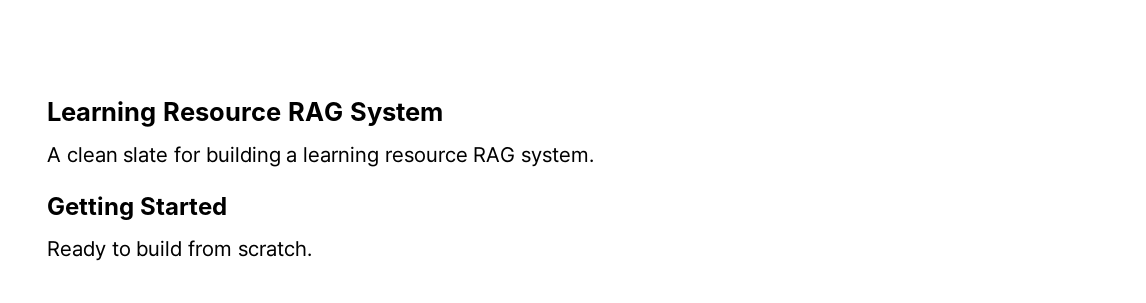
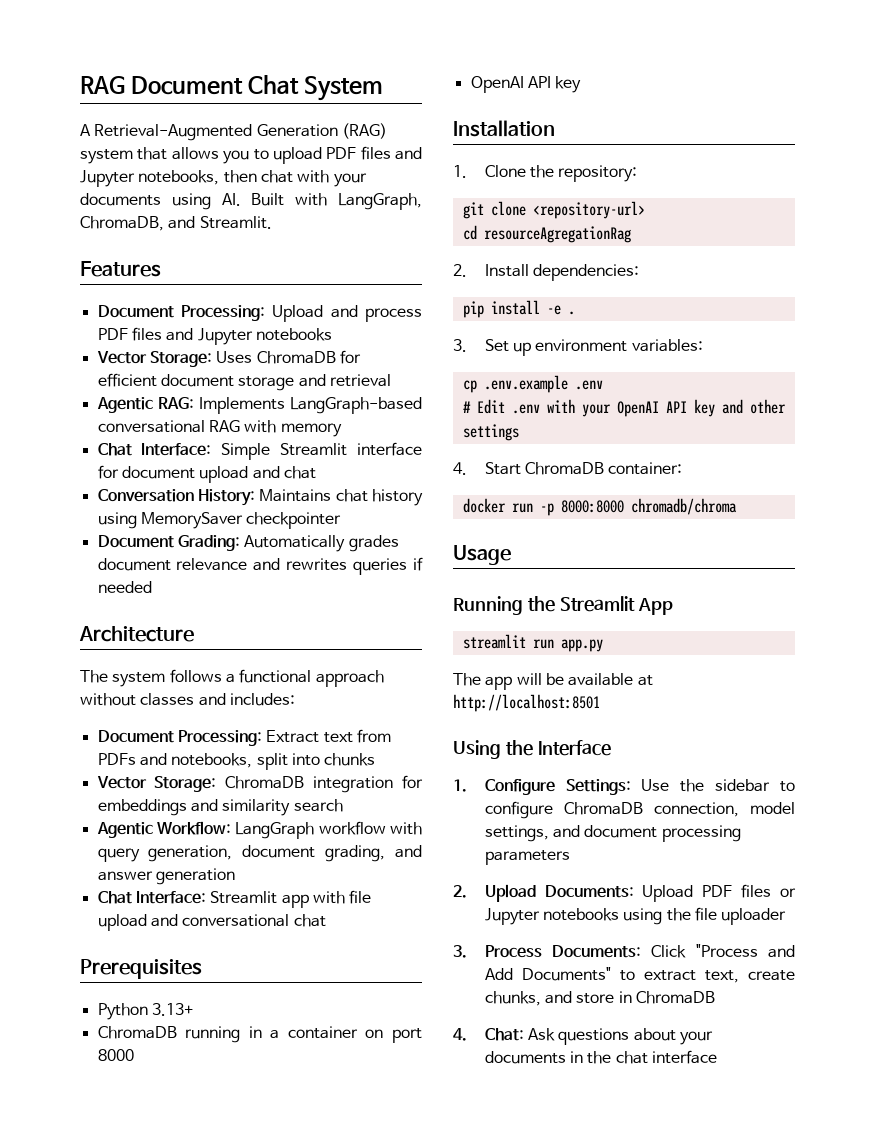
- Learning Resource RAG System
+ RAG Document Chat System
- A clean slate for building a learning resource RAG system.
- Getting Started
- Ready to build from scratch.
+ A Retrieval-Augmented Generation (RAG) system that allows you to upload PDF files and Jupyter notebooks, then chat with your documents using AI. Built with LangGraph, ChromaDB, and Streamlit.
+ Features
+ Document Processing: Upload and process PDF files and Jupyter notebooks
+ Vector Storage: Uses ChromaDB for efficient document storage and retrieval
+ Agentic RAG: Implements LangGraph-based conversational RAG with memory
+ Chat Interface: Simple Streamlit interface for document upload and chat
+ Conversation History: Maintains chat history using MemorySaver checkpointer
+ Document Grading: Automatically grades document relevance and rewrites queries if needed
+ Architecture
+ The system follows a functional approach without classes and includes:
+ Document Processing: Extract text from PDFs and notebooks, split into chunks
+ Vector Storage: ChromaDB integration for embeddings and similarity search
+ Agentic Workflow: LangGraph workflow with query generation, document grading, and answer generation
+ Chat Interface: Streamlit app with file upload and conversational chat
+ Prerequisites
+ Python 3.13+
+ ChromaDB running in a container on port 8000
+ OpenAI API key
+ Installation
+ 1. Clone the repository:
+ git clone <repository-url>
+ cd resourceAgregationRag
+ 2. Install dependencies:
+ pip install -e .
+ 3. Set up environment variables:
+ cp .env.example .env
+ # Edit .env with your OpenAI API key and other settings
+ 4. Start ChromaDB container:
+ docker run -p 8000:8000 chromadb/chroma
+ Usage
+ Running the Streamlit App
+ streamlit run app.py
+ The app will be available at http://localhost:8501
+ Using the Interface
+ 1. Configure Settings: Use the sidebar to configure ChromaDB connection, model settings, and document processing parameters
+ 2. Upload Documents: Upload PDF files or Jupyter notebooks using the file uploader
+ 3. Process Documents: Click "Process and Add Documents" to extract text, create chunks, and store in ChromaDB
+ 4. Chat: Ask questions about your documents in the chat interface

